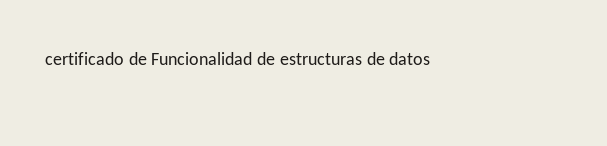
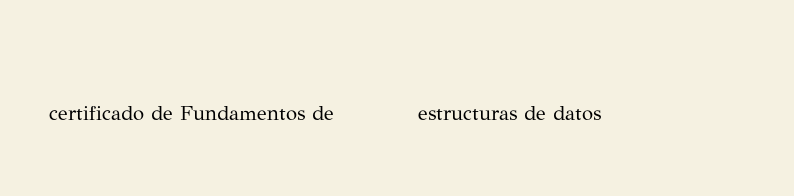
- certificado de Funcionalidad de estructuras de datos
+ certificado de Fundamentos de estructuras de datos

